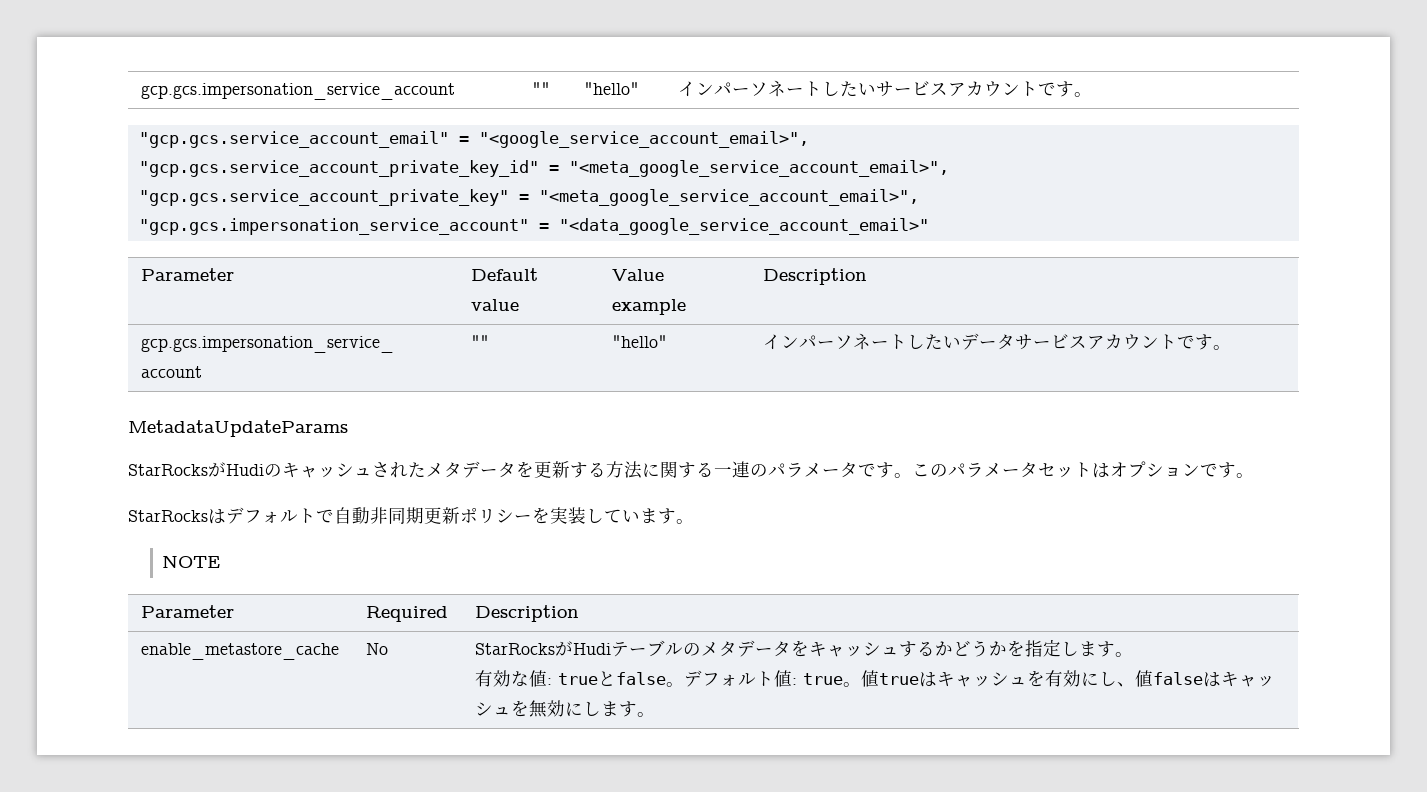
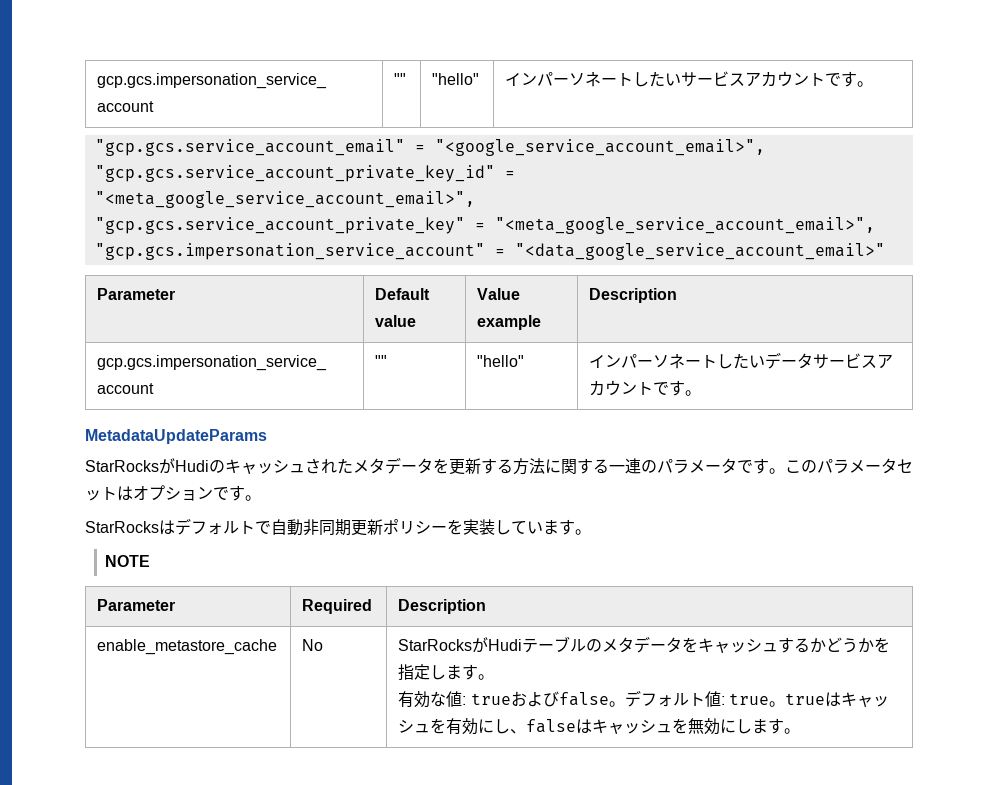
- 有効な値: trueとfalse。
+ 有効な値: trueおよびfalse。
- デフォルト値: true。値trueはキャッシュを有効にし、値falseはキャッシュを無効にします。
+ デフォルト値: true。trueはキャッシュを有効にし、falseはキャッシュを無効にします。

